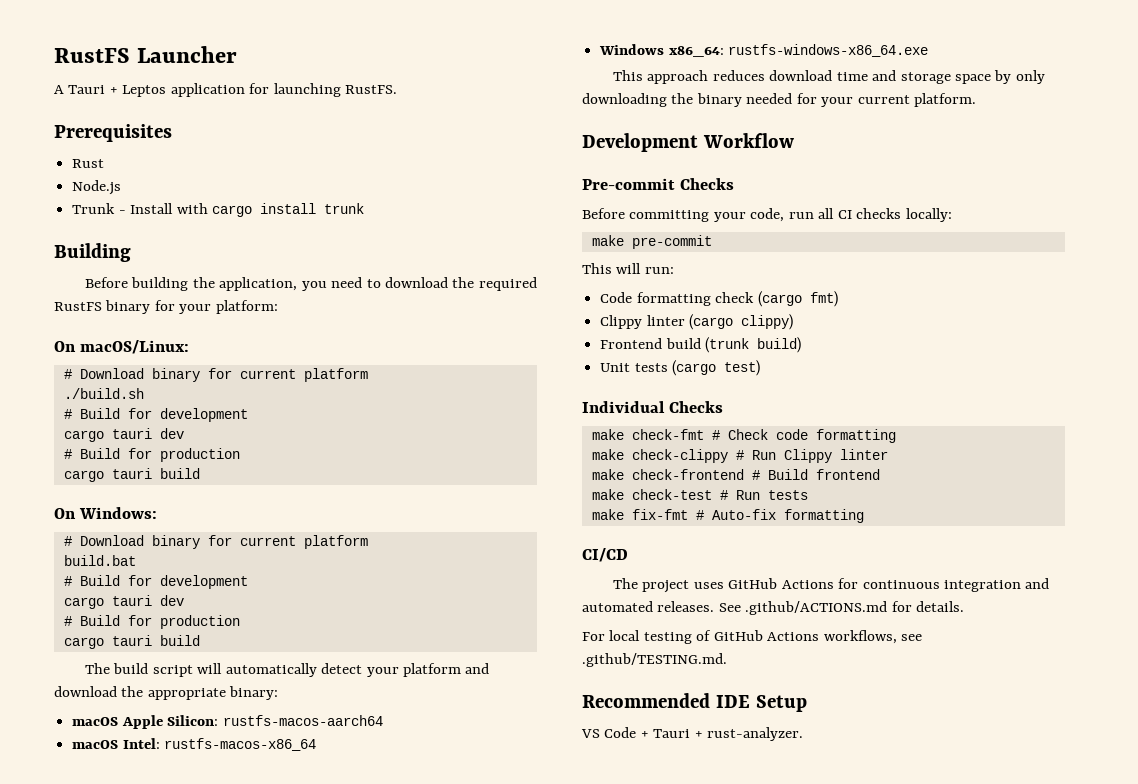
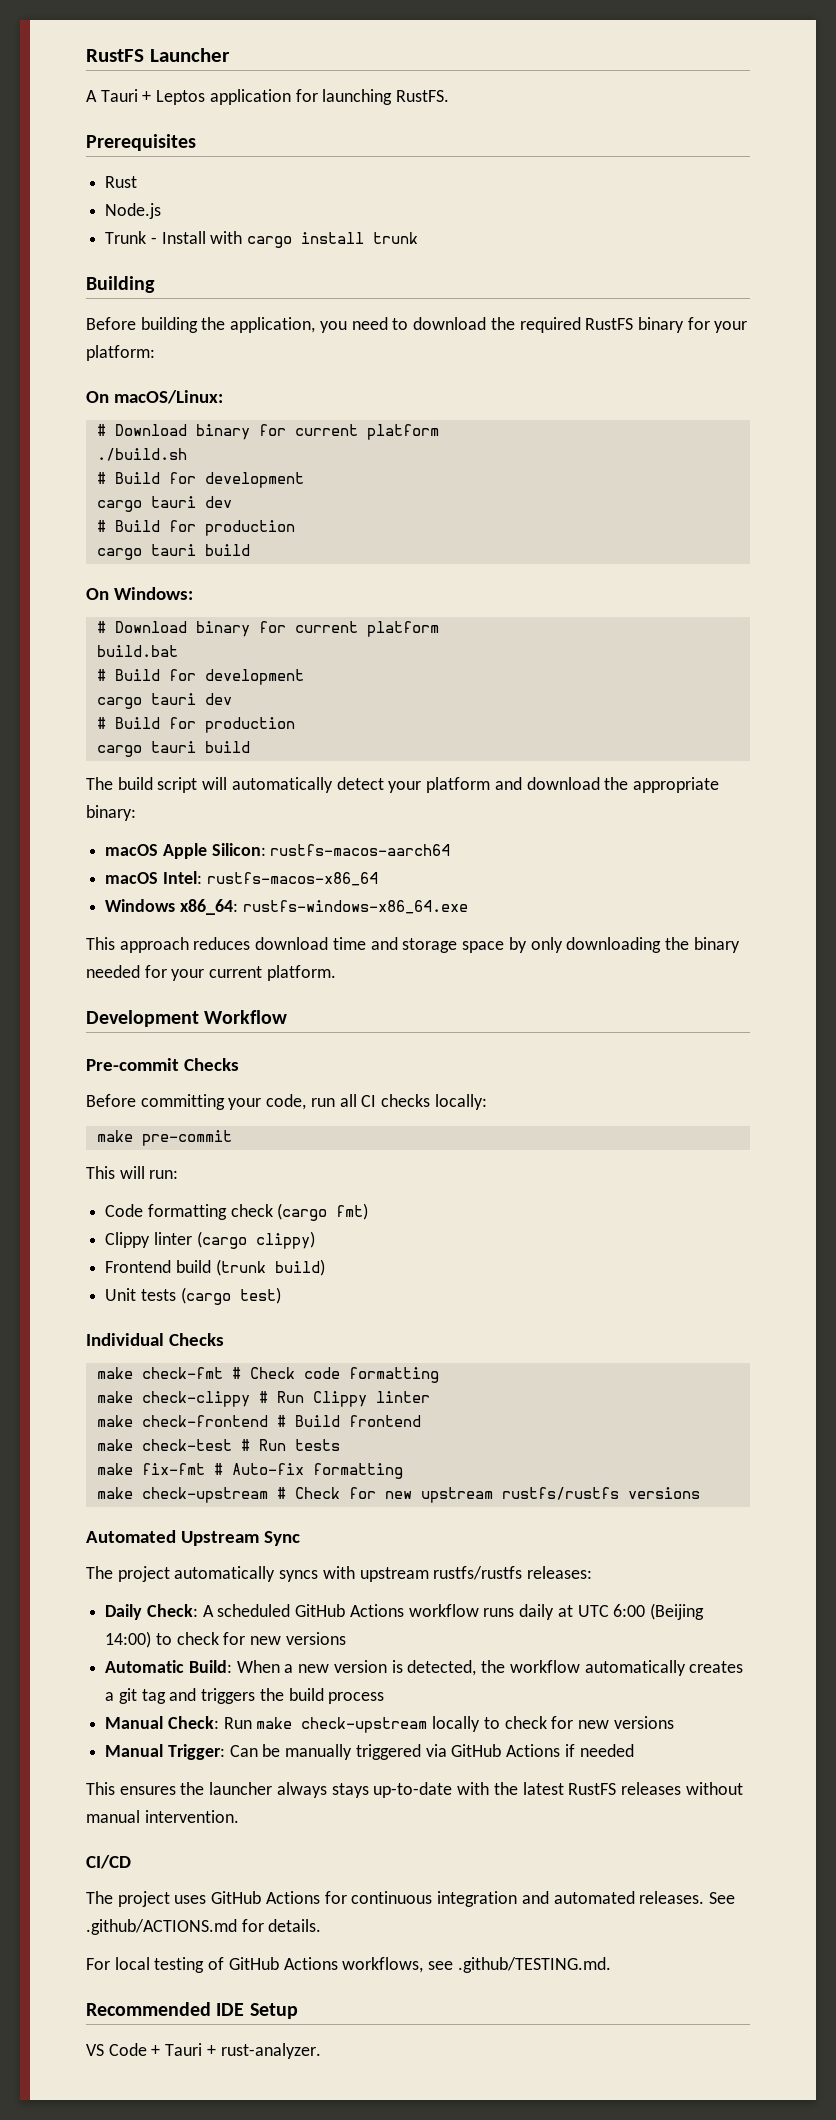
+ make check-upstream # Check for new upstream rustfs/rustfs versions
+ Automated Upstream Sync
+ The project automatically syncs with upstream rustfs/rustfs releases:
+ Daily Check: A scheduled GitHub Actions workflow runs daily at UTC 6:00 (Beijing 14:00) to check for new versions
+ Automatic Build: When a new version is detected, the workflow automatically creates a git tag and triggers the build process
+ Manual Check: Run make check-upstream locally to check for new versions
+ Manual Trigger: Can be manually triggered via GitHub Actions if needed
+ This ensures the launcher always stays up-to-date with the latest RustFS releases without manual intervention.

